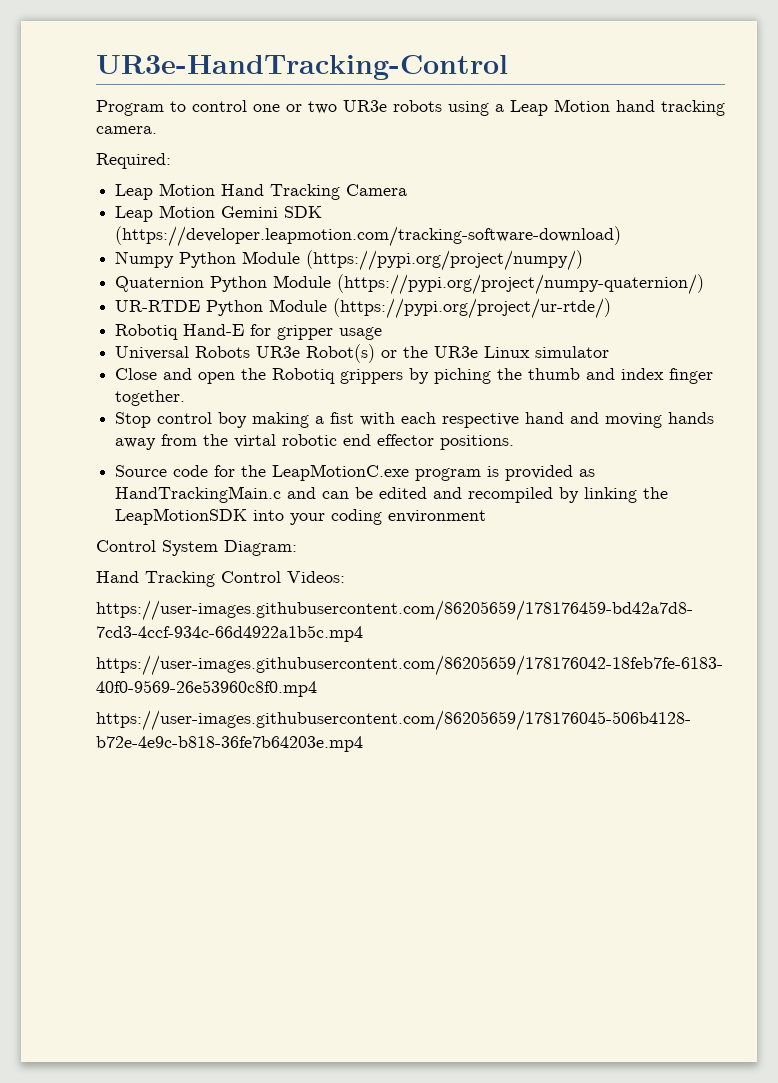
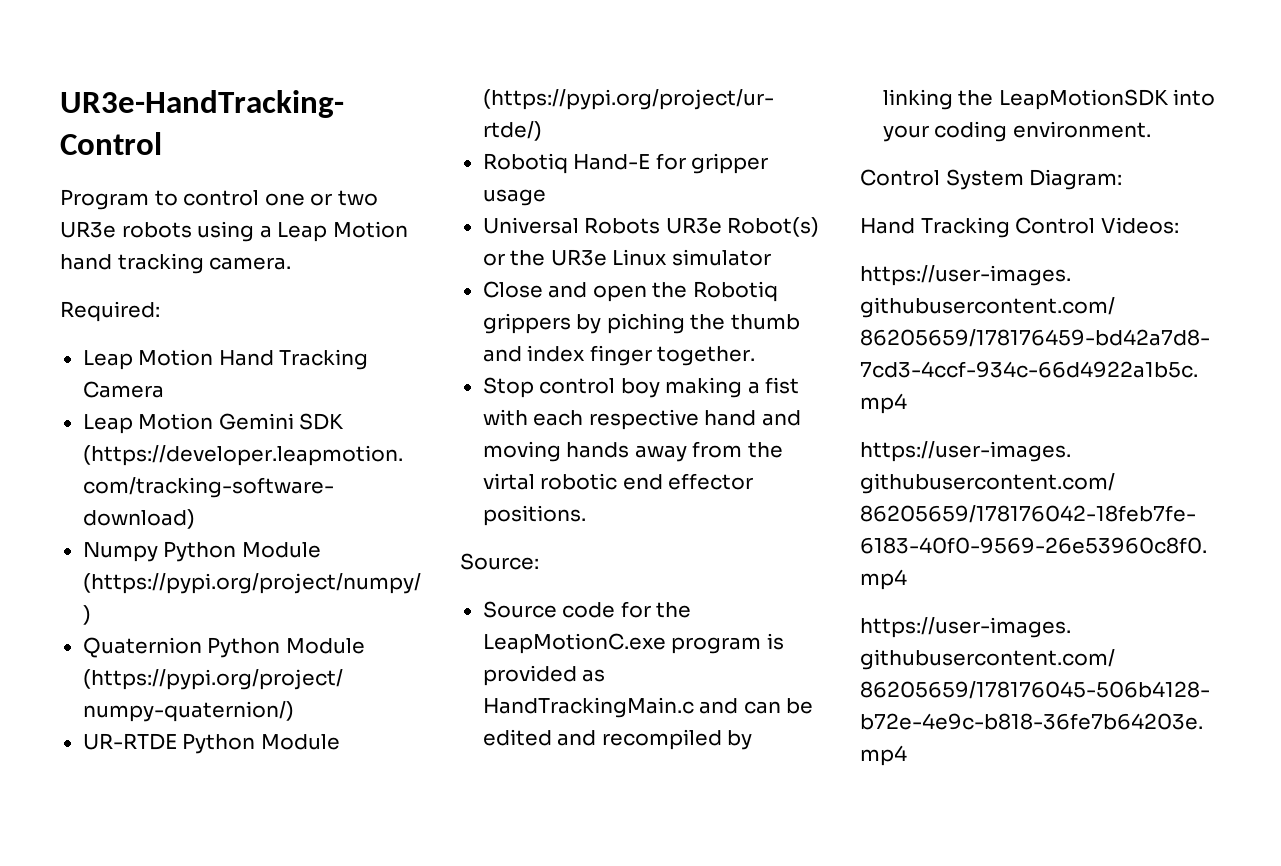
+ Source:
- Source code for the LeapMotionC.exe program is provided as HandTrackingMain.c and can be edited and recompiled by linking the LeapMotionSDK into your coding environment
+ Source code for the LeapMotionC.exe program is provided as HandTrackingMain.c and can be edited and recompiled by linking the LeapMotionSDK into your coding environment.

